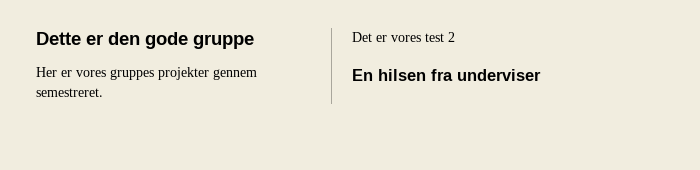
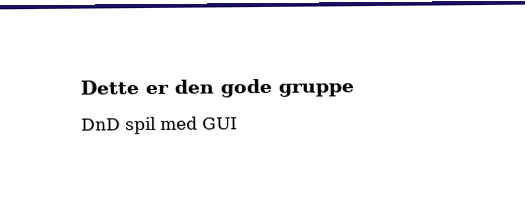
- Her er vores gruppes projekter gennem semestreret.
- Det er vores test 2
- En hilsen fra underviser
+ DnD spil med GUI

